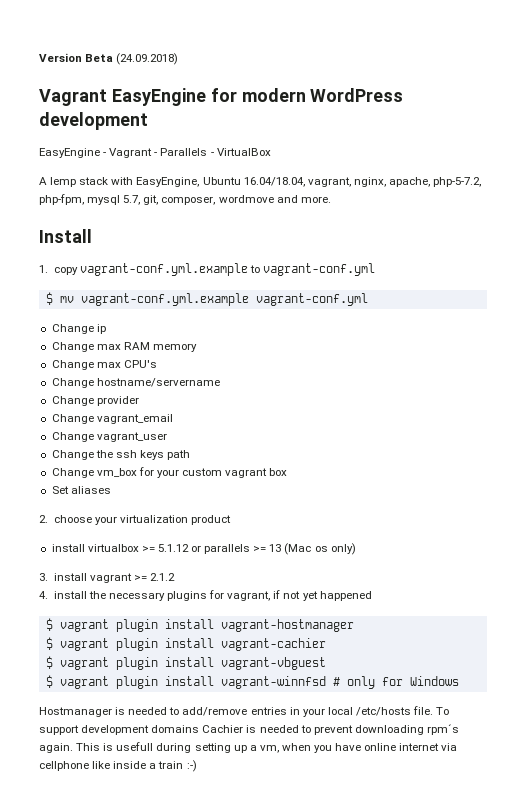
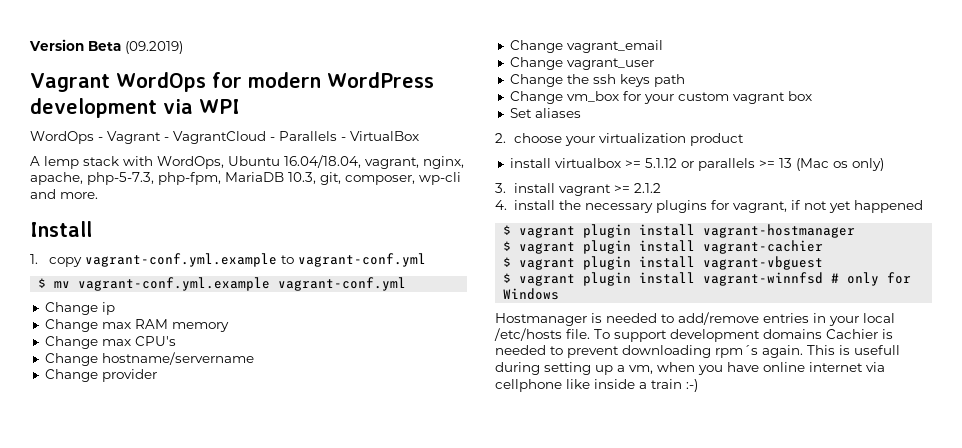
- Version Beta (24.09.2018)
- Vagrant EasyEngine for modern WordPress development
- EasyEngine - Vagrant - Parallels - VirtualBox
+ Version Beta (09.2019)
+ Vagrant WordOps for modern WordPress development via WPI
+ WordOps - Vagrant - VagrantCloud - Parallels - VirtualBox
- A lemp stack with EasyEngine, Ubuntu 16.04/18.04, vagrant, nginx, apache, php-5-7.2, php-fpm, mysql 5.7, git, composer, wordmove and more.
+ A lemp stack with WordOps, Ubuntu 16.04/18.04, vagrant, nginx, apache, php-5-7.3, php-fpm, MariaDB 10.3, git, composer, wp-cli and more.

